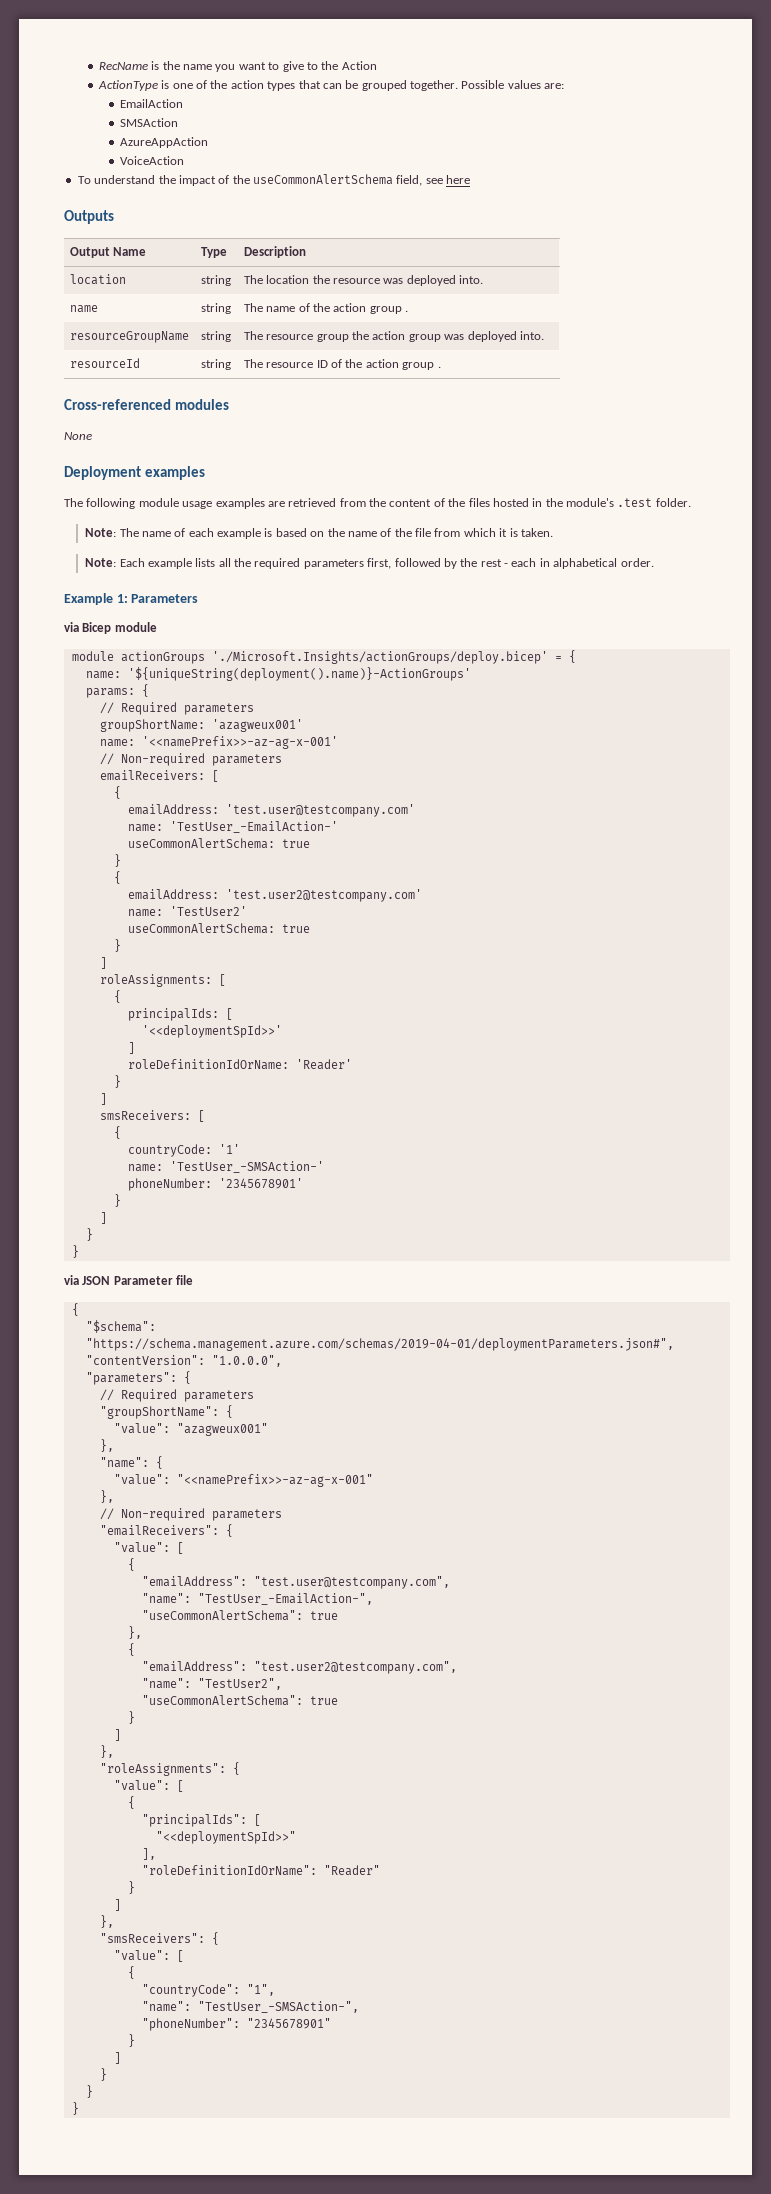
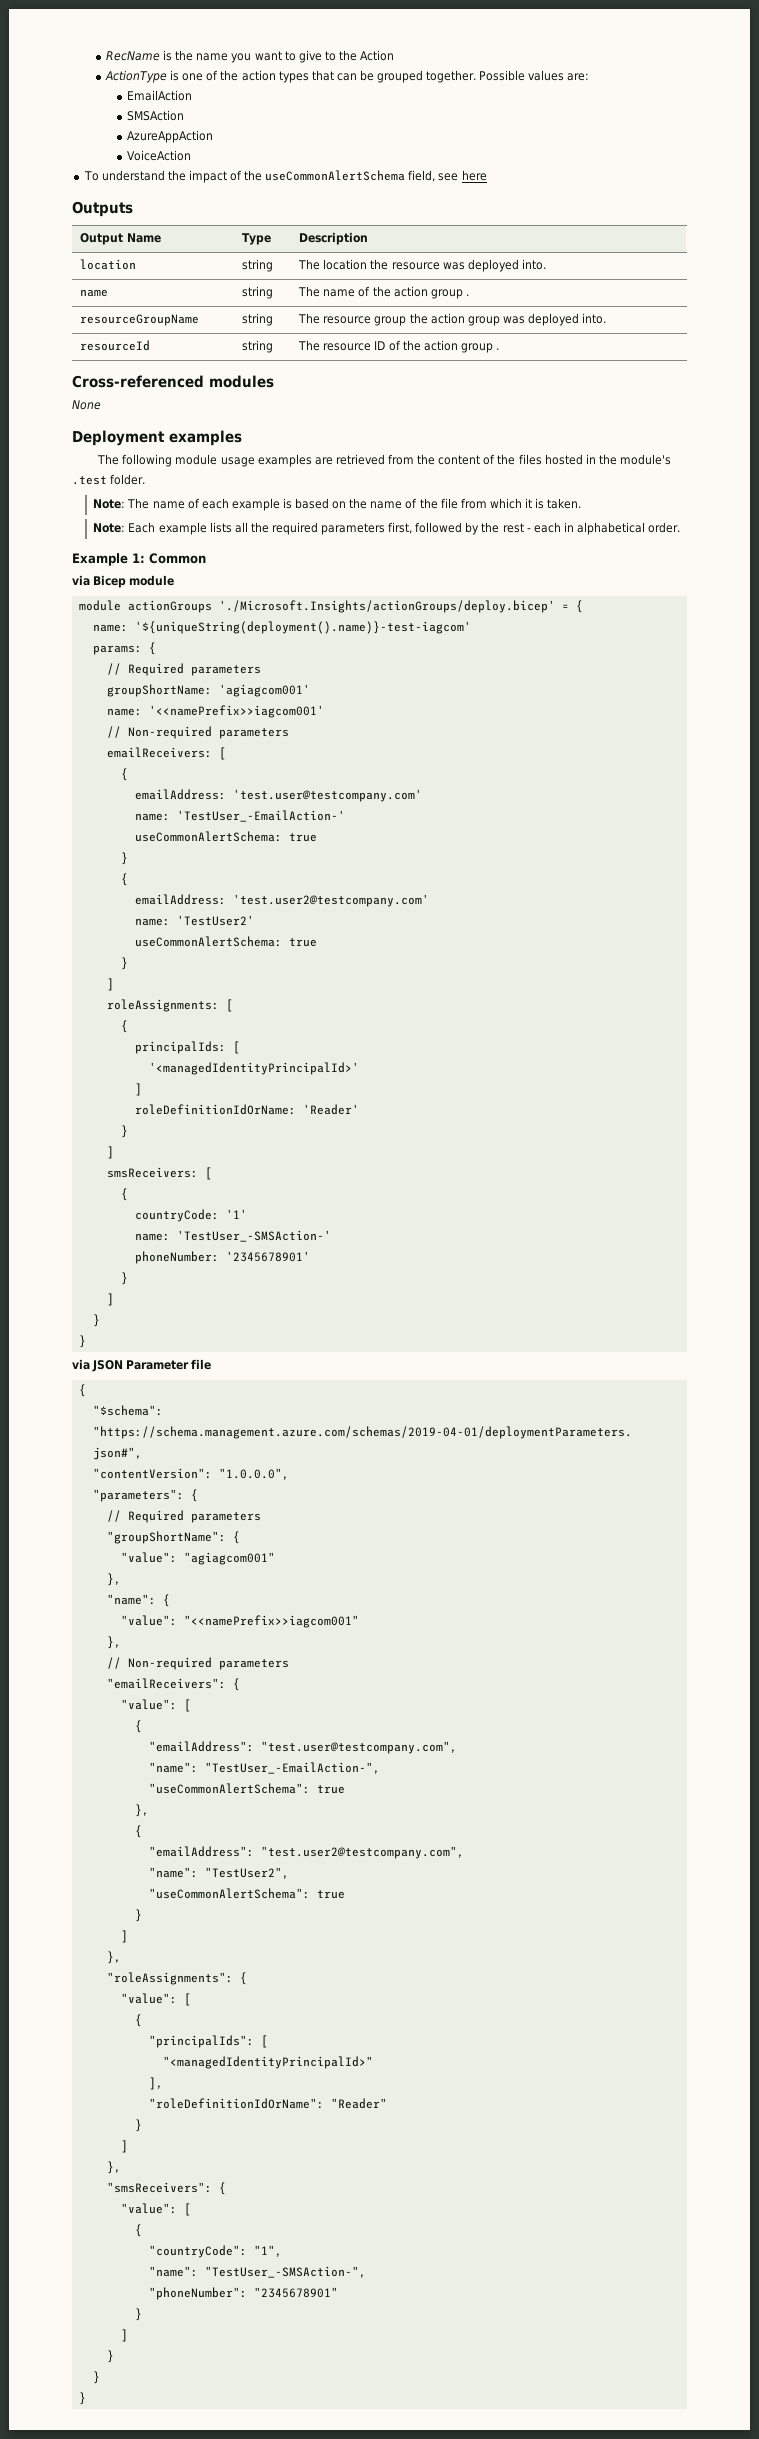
- Example 1: Parameters
+ Example 1: Common
- name: '${uniqueString(deployment().name)}-ActionGroups'
+ name: '${uniqueString(deployment().name)}-test-iagcom'
- groupShortName: 'azagweux001'
- name: '<<namePrefix>>-az-ag-x-001'
+ groupShortName: 'agiagcom001'
+ name: '<<namePrefix>>iagcom001'
- '<<deploymentSpId>>'
+ '<managedIdentityPrincipalId>'
- "value": "azagweux001"
+ "value": "agiagcom001"
- "value": "<<namePrefix>>-az-ag-x-001"
+ "value": "<<namePrefix>>iagcom001"
- "<<deploymentSpId>>"
+ "<managedIdentityPrincipalId>"

